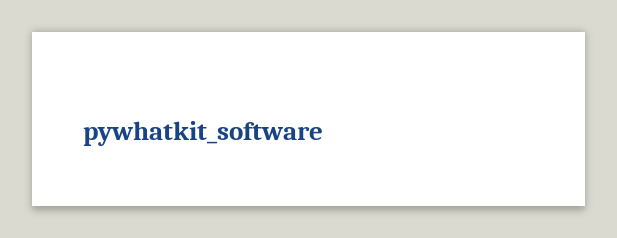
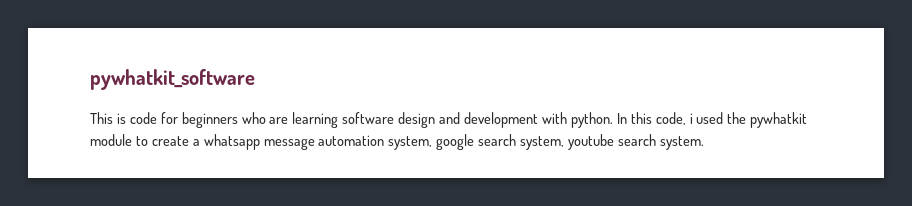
+ This is code for beginners who are learning software design and development with python. In this code, i used the pywhatkit module to create a whatsapp message automation system, google search system, youtube search system.

